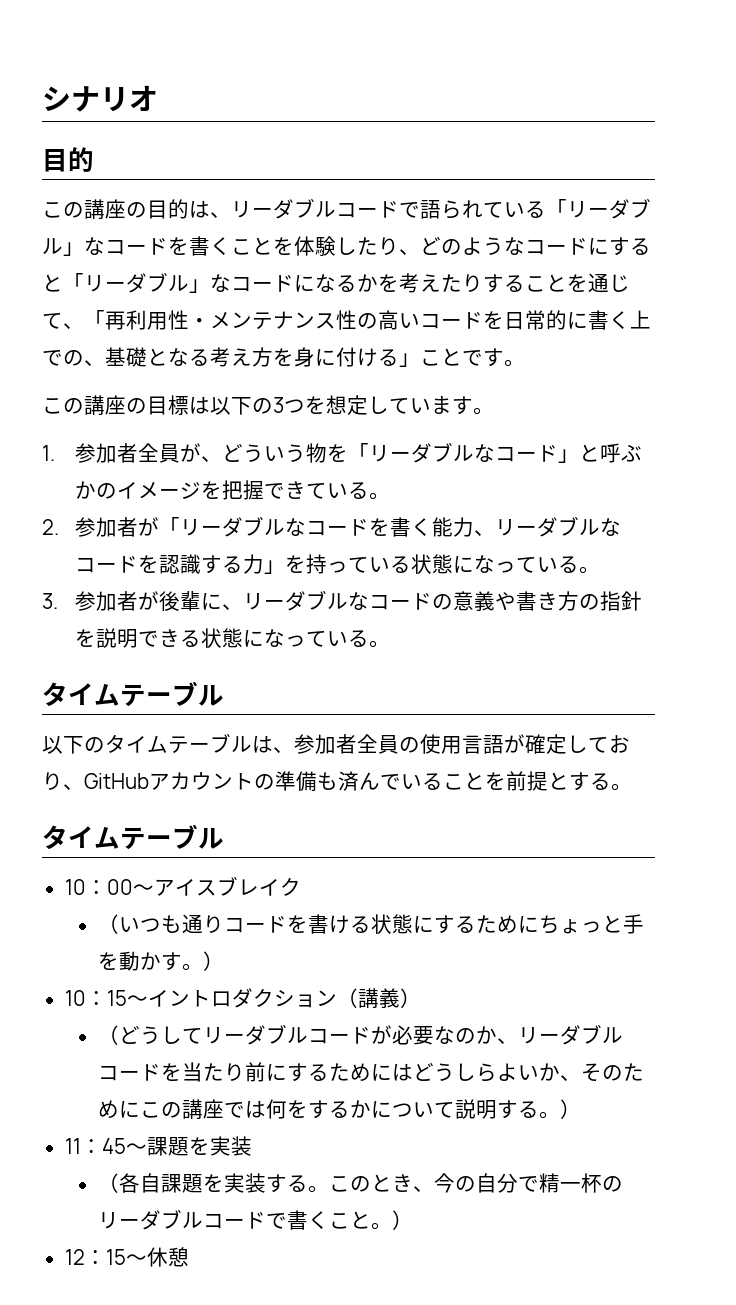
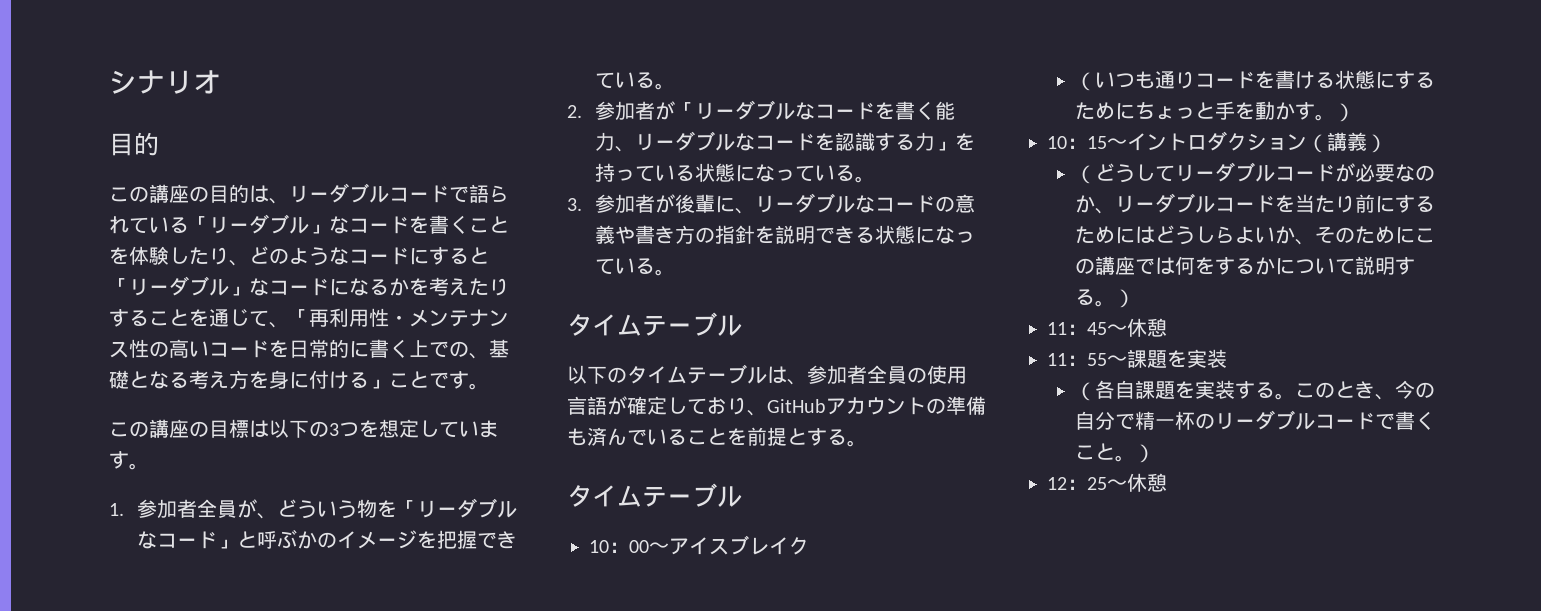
- 11：45〜課題を実装
+ 11：45〜休憩
+ 11：55〜課題を実装
- 12：15〜休憩
+ 12：25〜休憩

